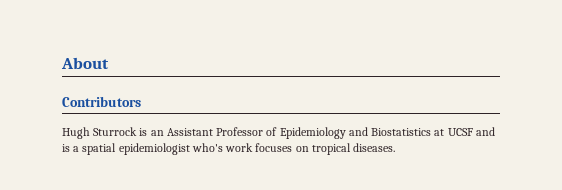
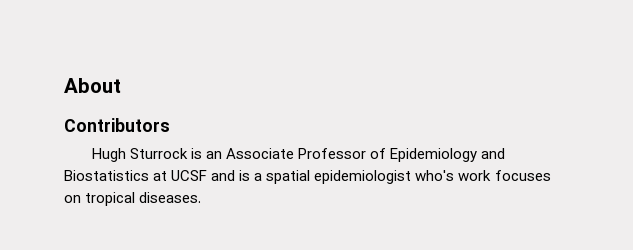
- Hugh Sturrock is an Assistant Professor of Epidemiology and Biostatistics at UCSF and is a spatial epidemiologist who's work focuses on tropical diseases.
+ Hugh Sturrock is an Associate Professor of Epidemiology and Biostatistics at UCSF and is a spatial epidemiologist who's work focuses on tropical diseases.

